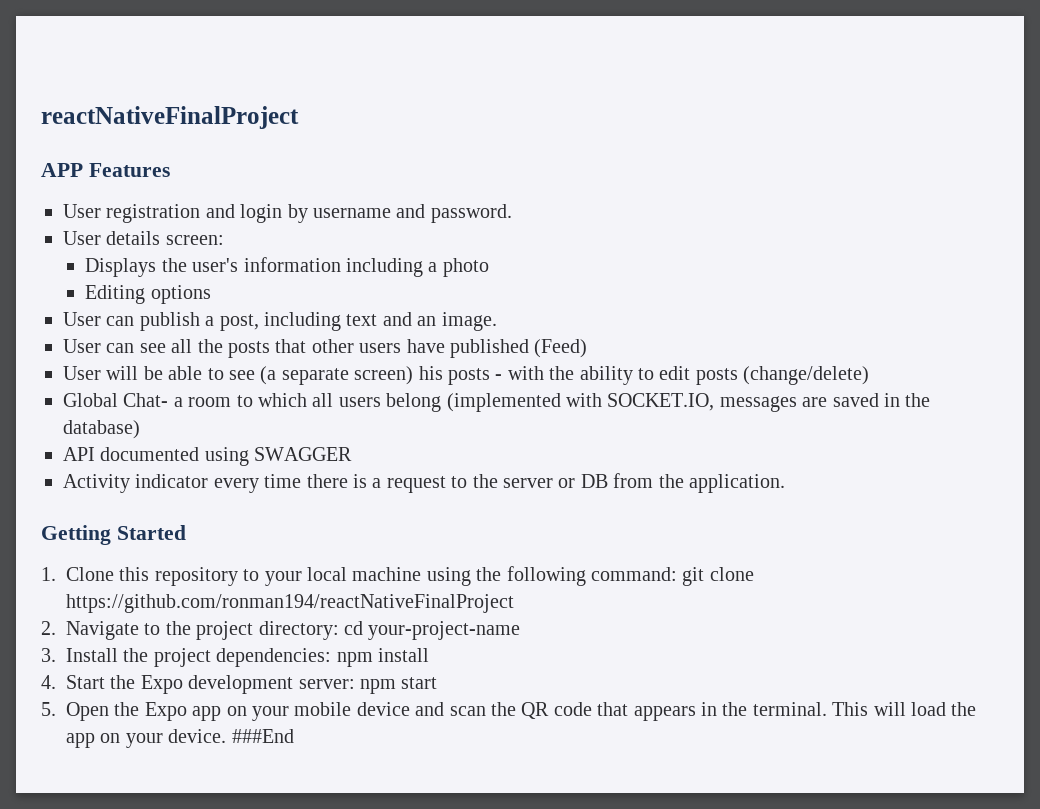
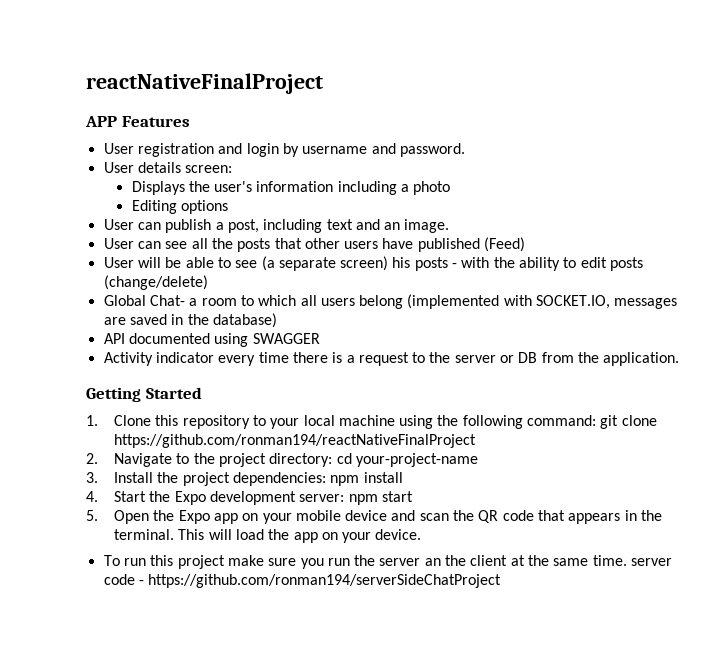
- This will load the app on your device. ###End
+ This will load the app on your device.
+ To run this project make sure you run the server an the client at the same time. server code - https://github.com/ronman194/serverSideChatProject

